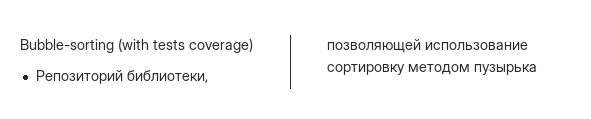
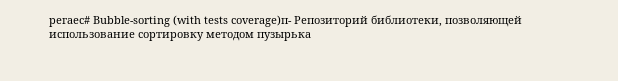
- Bubble-sorting (with tests coverage)
- Репозиторий библиотеки, позволяющей использование сортировку методом пузырька
+ регаес# Bubble-sorting (with tests coverage)п- Репозиторий библиотеки, позволяющей использование сортировку методом пузырька

